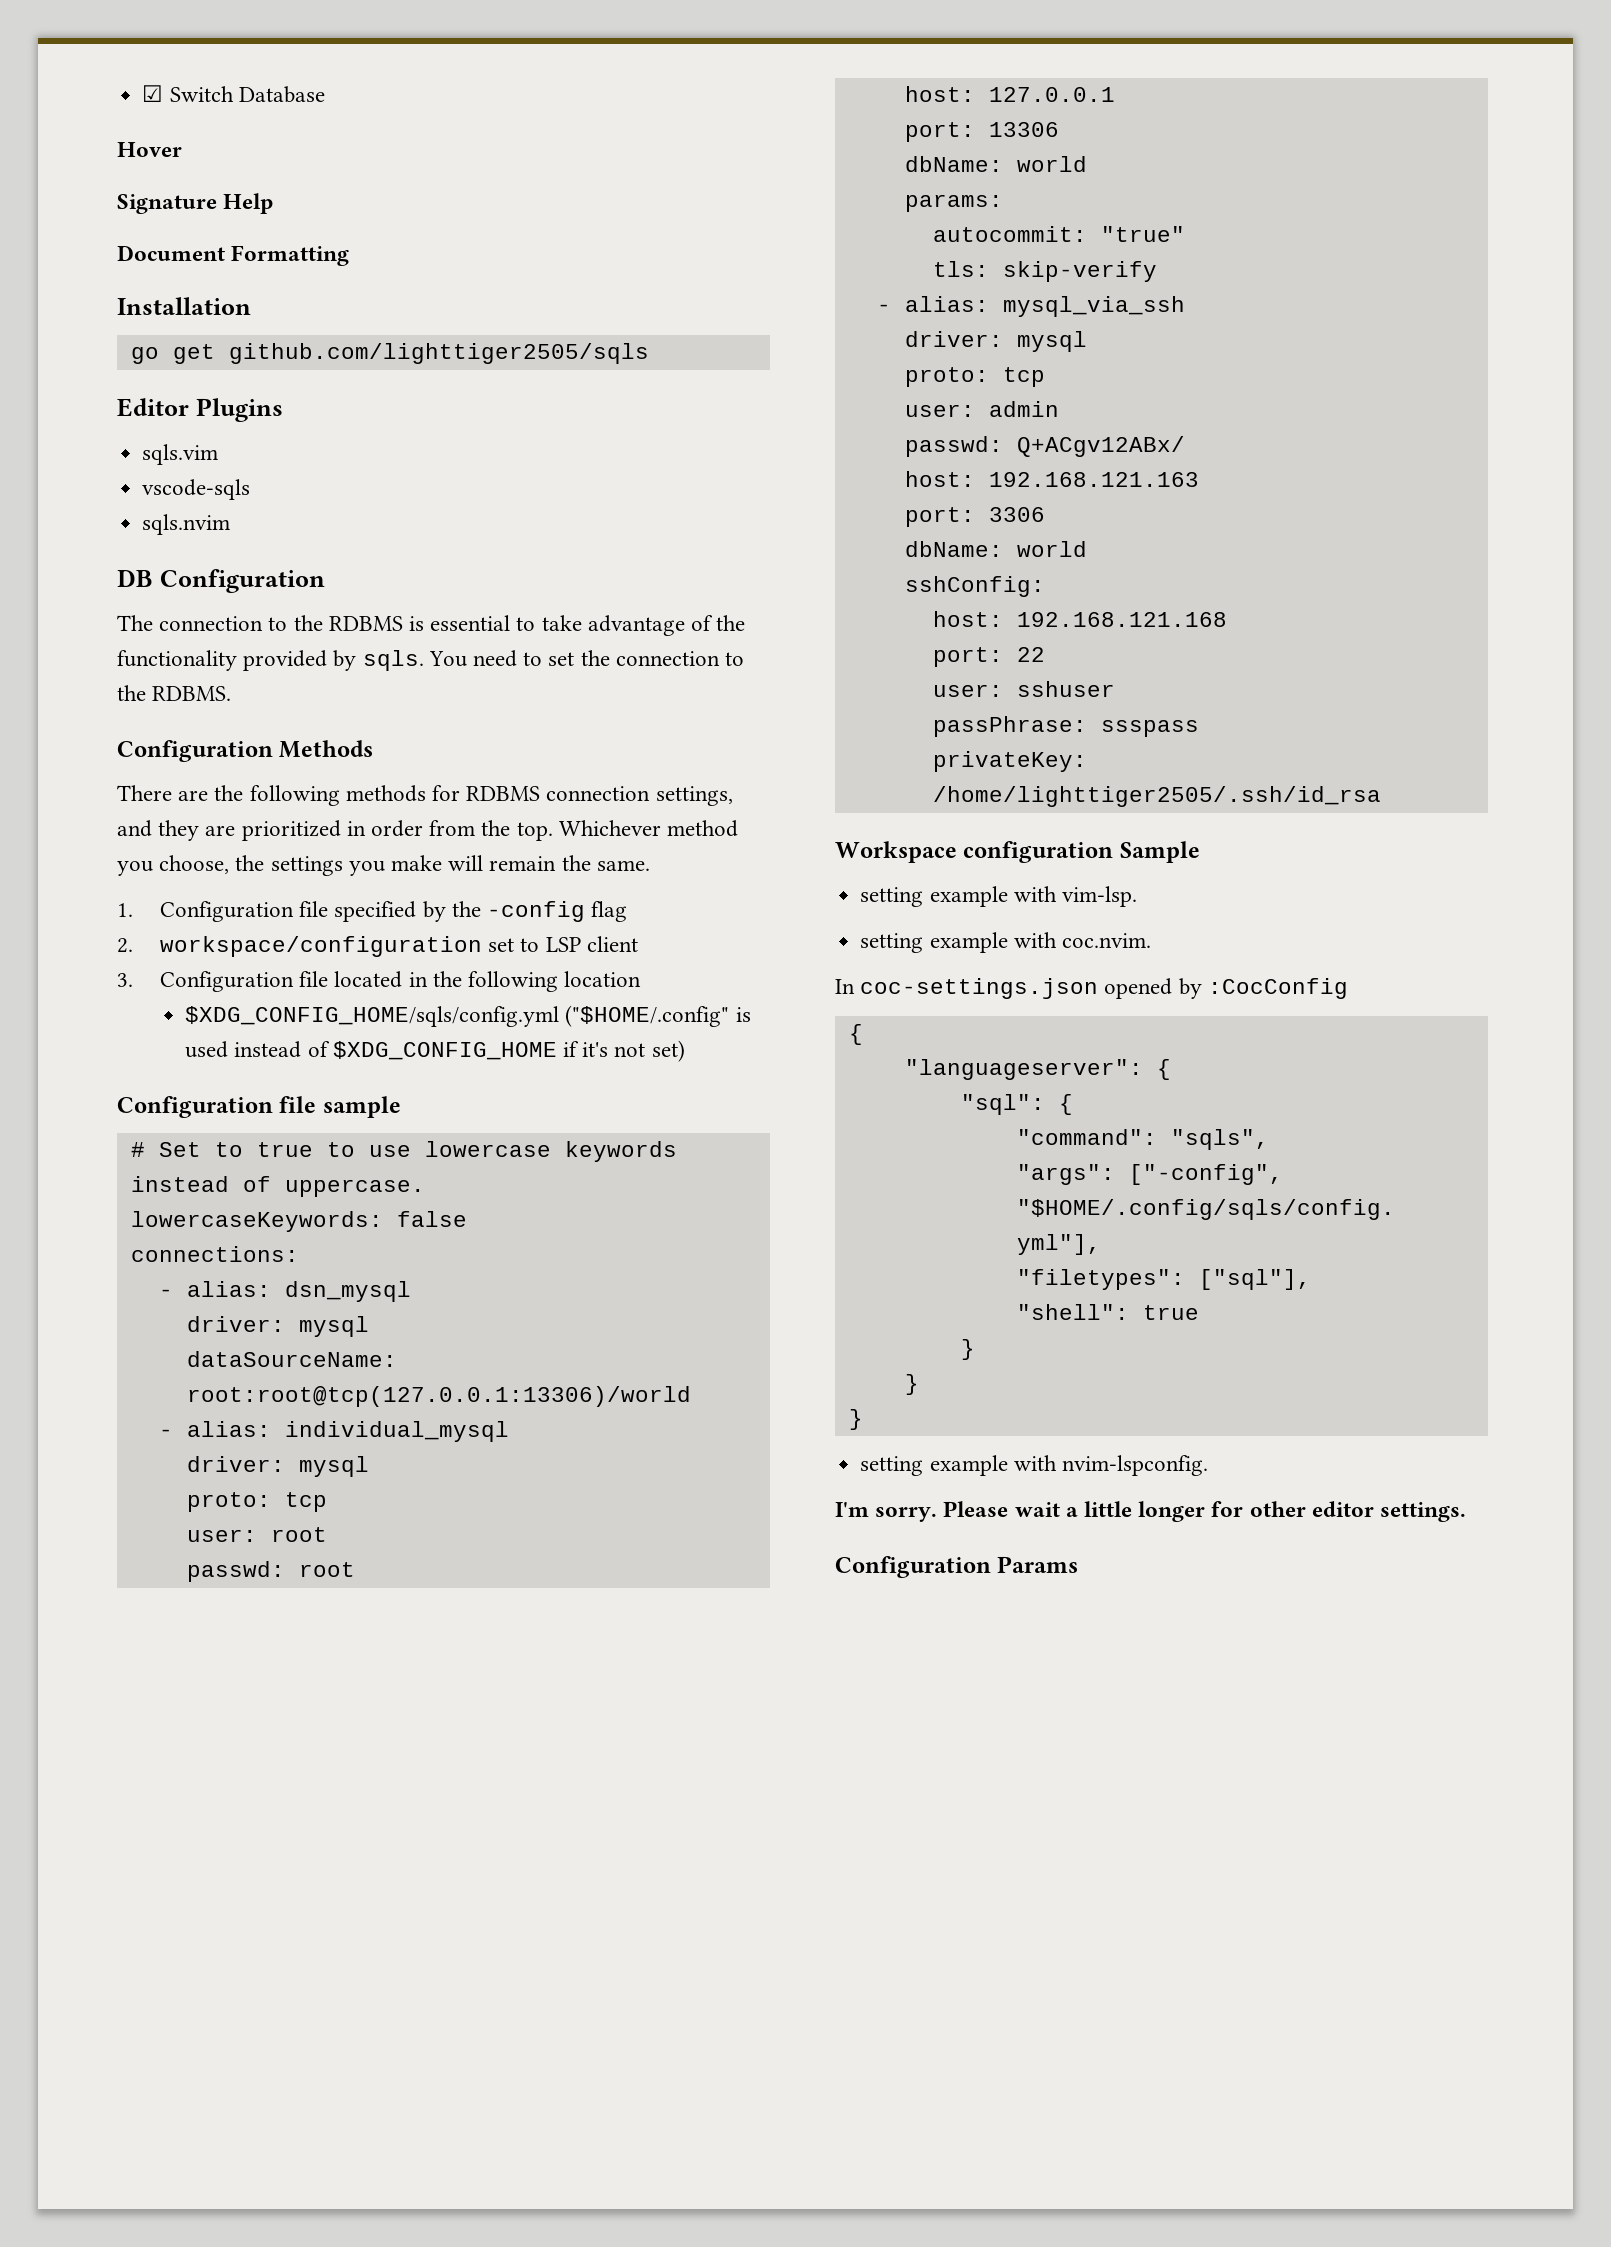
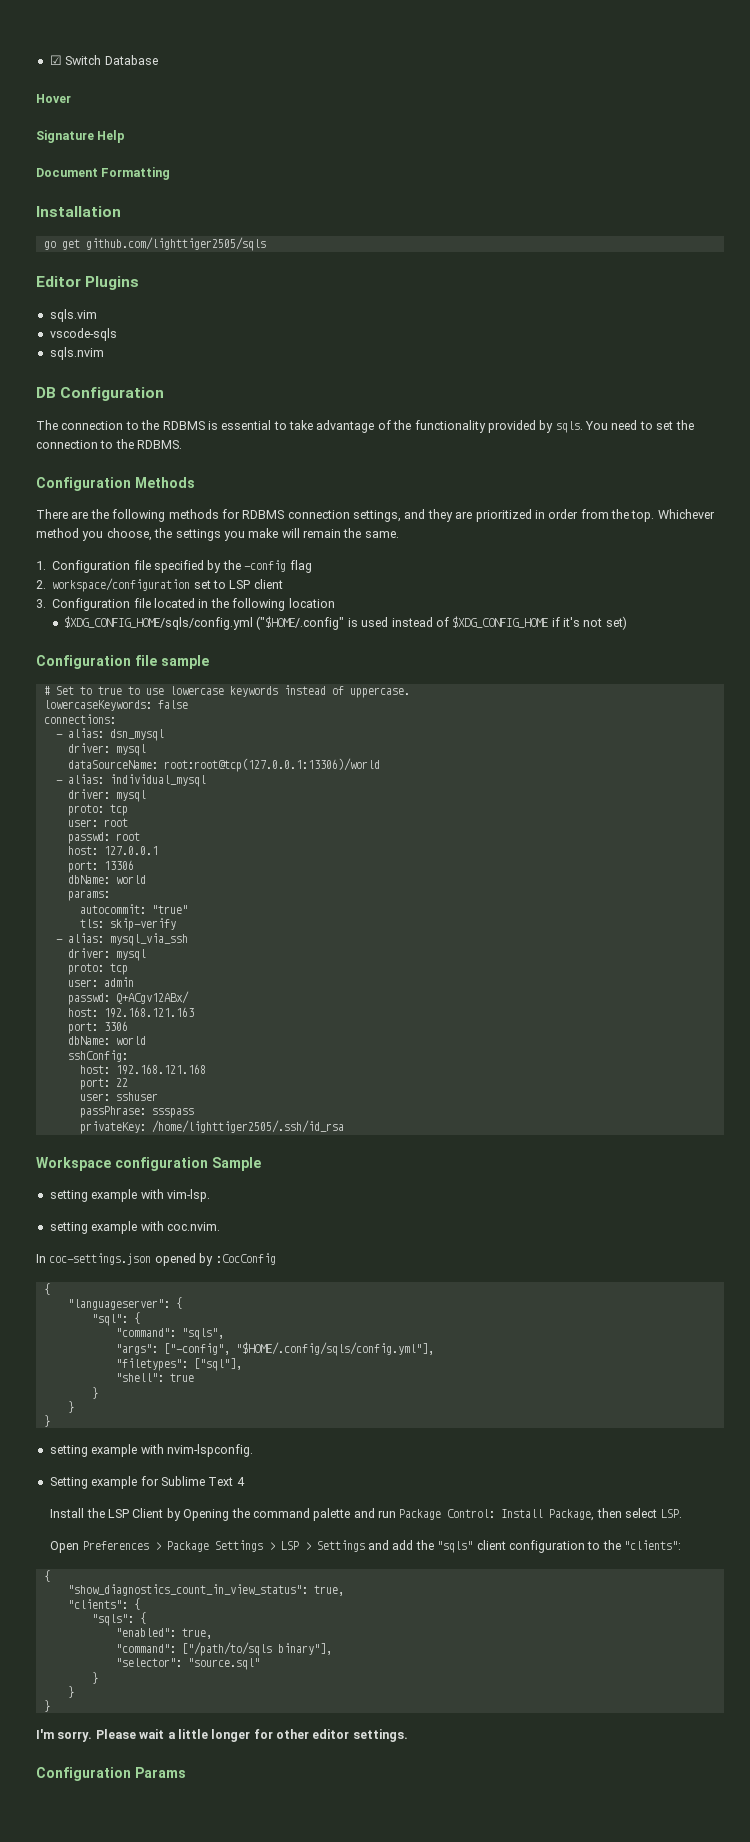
+ Setting example for Sublime Text 4
+ Install the LSP Client by Opening the command palette and run Package Control: Install Package, then select LSP.
+ Open Preferences > Package Settings > LSP > Settings and add the "sqls" client configuration to the "clients":
+ {
+ "show_diagnostics_count_in_view_status": true,
+ "clients": {
+ "sqls": {
+ "enabled": true,
+ "command": ["/path/to/sqls binary"],
+ "selector": "source.sql"
+ }
+ }
+ }

